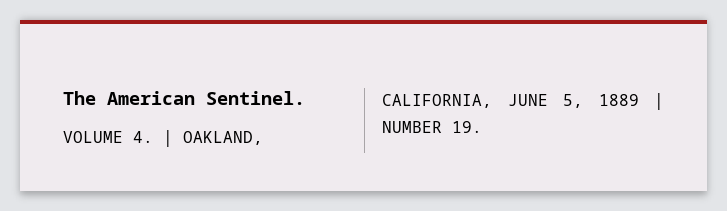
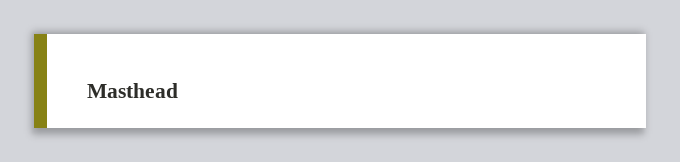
- The American Sentinel.
- VOLUME 4. | OAKLAND, CALIFORNIA, JUNE 5, 1889 | NUMBER 19.
+ Masthead

